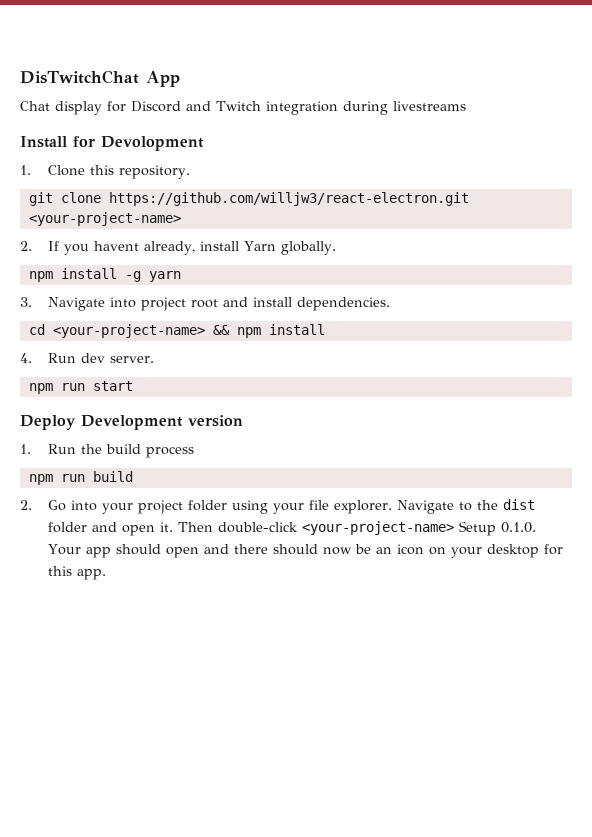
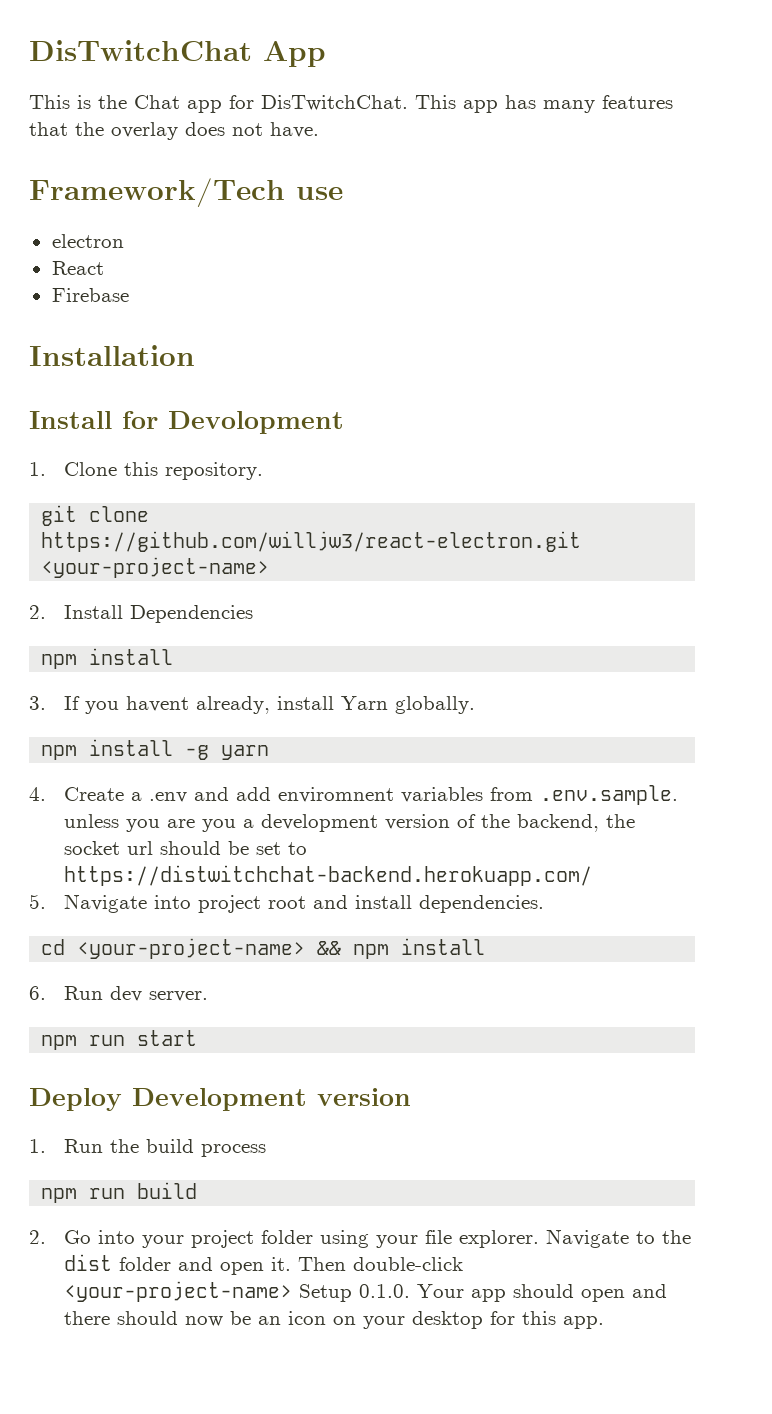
- Chat display for Discord and Twitch integration during livestreams
+ This is the Chat app for DisTwitchChat. This app has many features that the overlay does not have.
+ Framework/Tech use
+ electron
+ React
+ Firebase
+ Installation
- 2. If you havent already, install Yarn globally.
+ 2. Install Dependencies
+ npm install
+ 3. If you havent already, install Yarn globally.
- 3. Navigate into project root and install dependencies.
+ 4. Create a .env and add enviromnent variables from .env.sample. unless you are you a development version of the backend, the socket url should be set to https://distwitchchat-backend.herokuapp.com/
+ 5. Navigate into project root and install dependencies.
- 4. Run dev server.
+ 6. Run dev server.

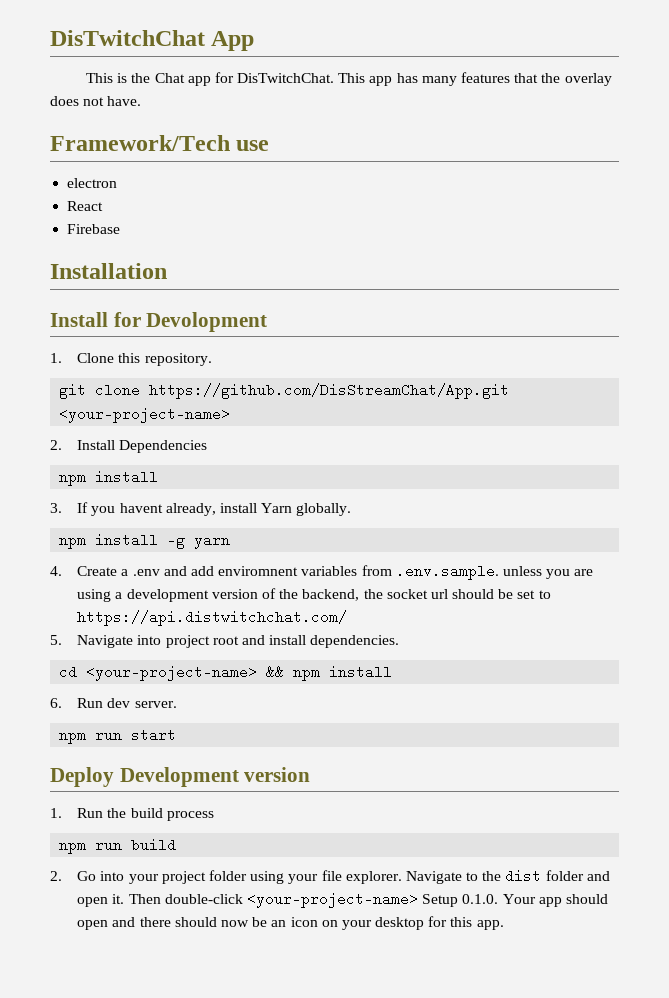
- git clone https://github.com/willjw3/react-electron.git <your-project-name>
+ git clone https://github.com/DisStreamChat/App.git <your-project-name>
- 4. Create a .env and add enviromnent variables from .env.sample. unless you are you a development version of the backend, the socket url should be set to https://distwitchchat-backend.herokuapp.com/
+ 4. Create a .env and add enviromnent variables from .env.sample. unless you are using a development version of the backend, the socket url should be set to https://api.distwitchchat.com/

